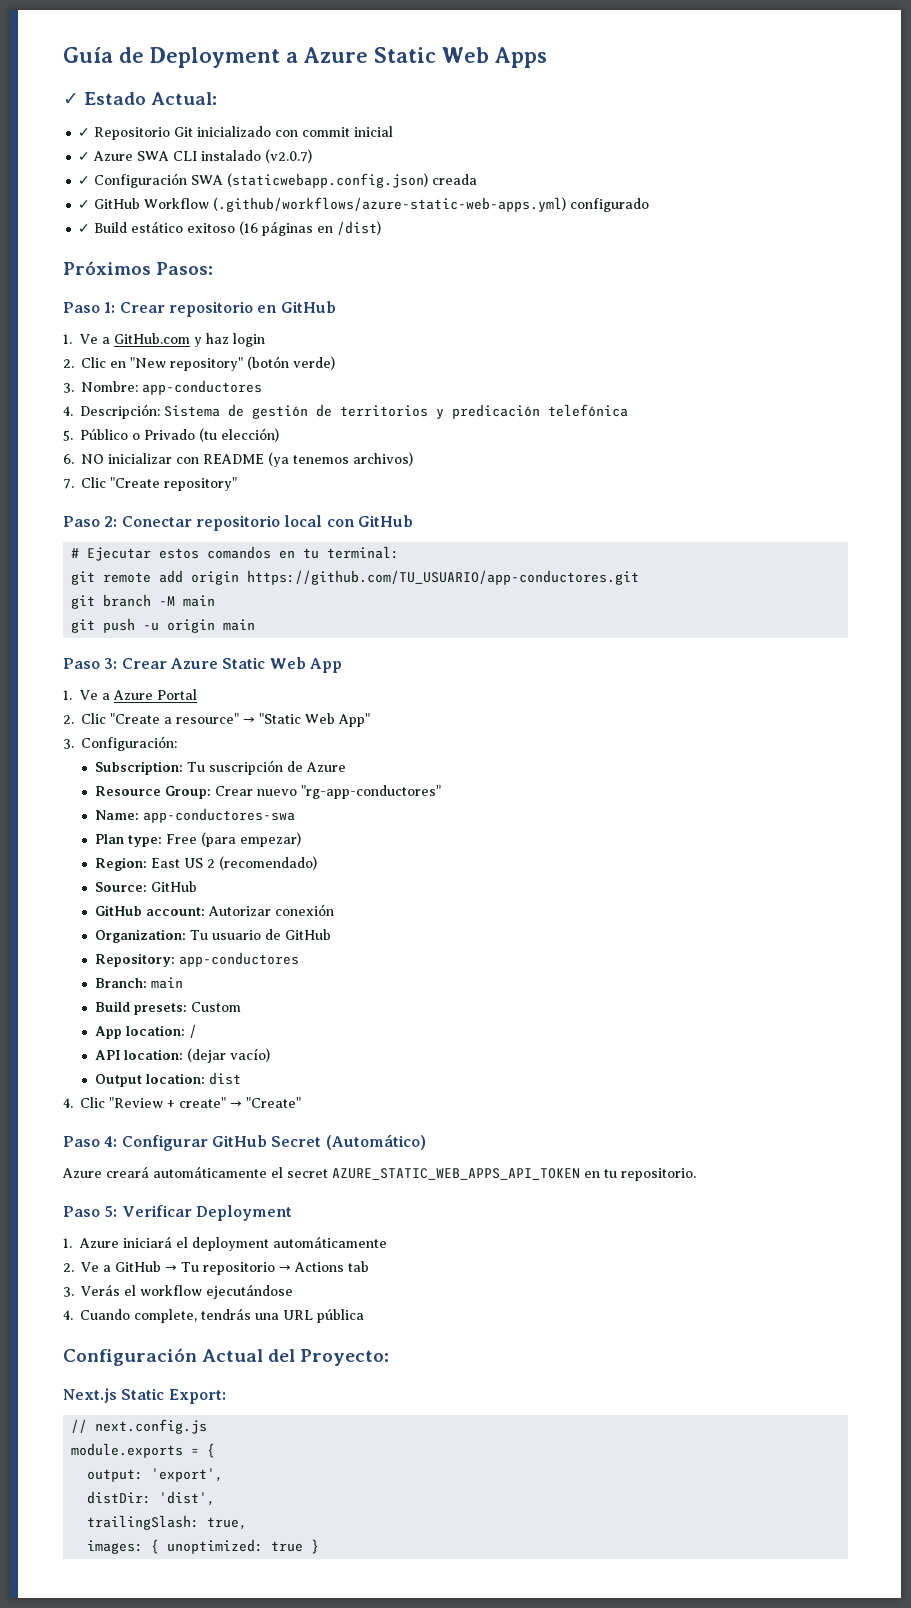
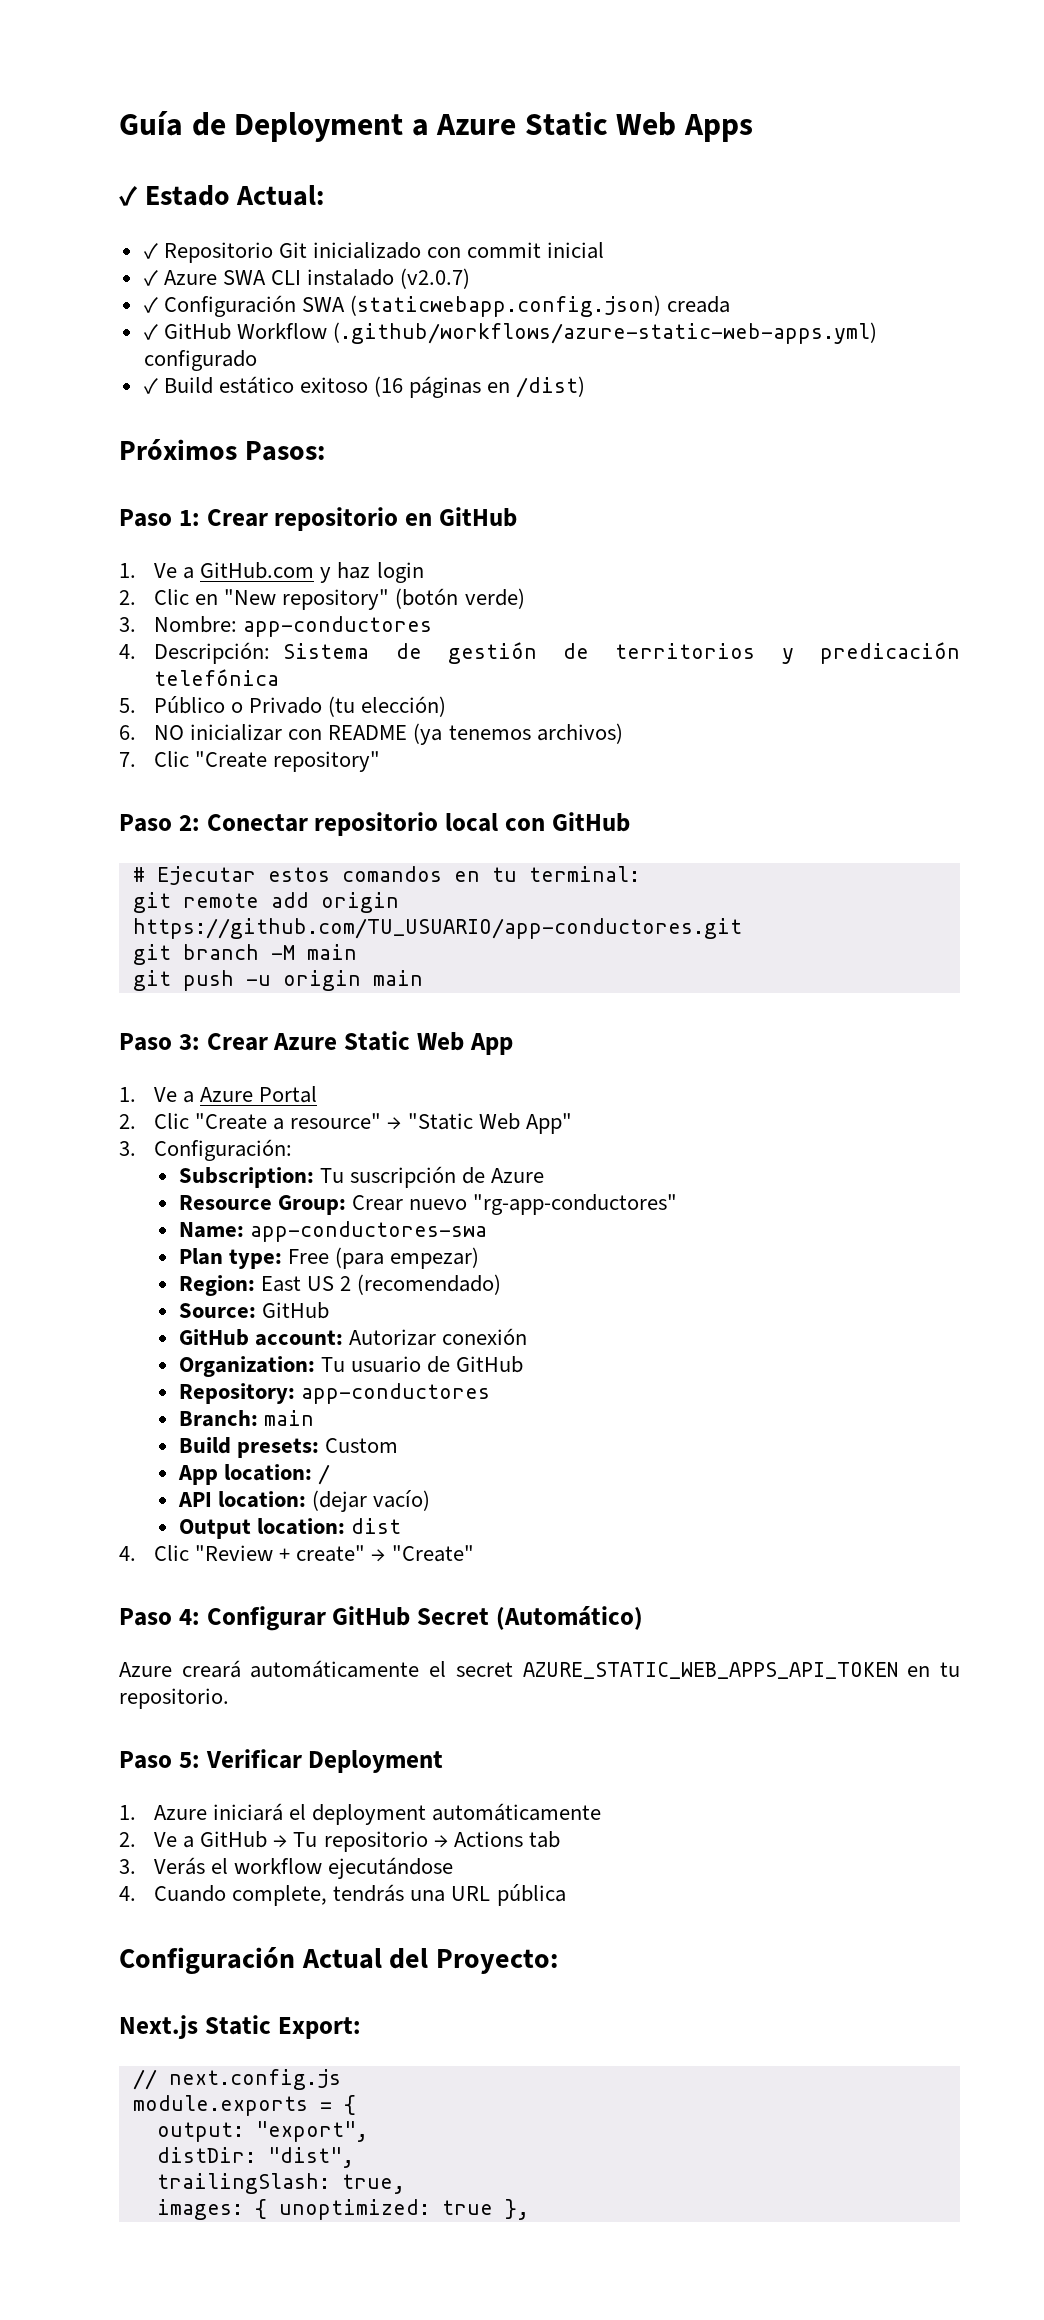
- output: 'export',
+ output: "export",
- distDir: 'dist',
+ distDir: "dist",
- images: { unoptimized: true }
+ images: { unoptimized: true },

